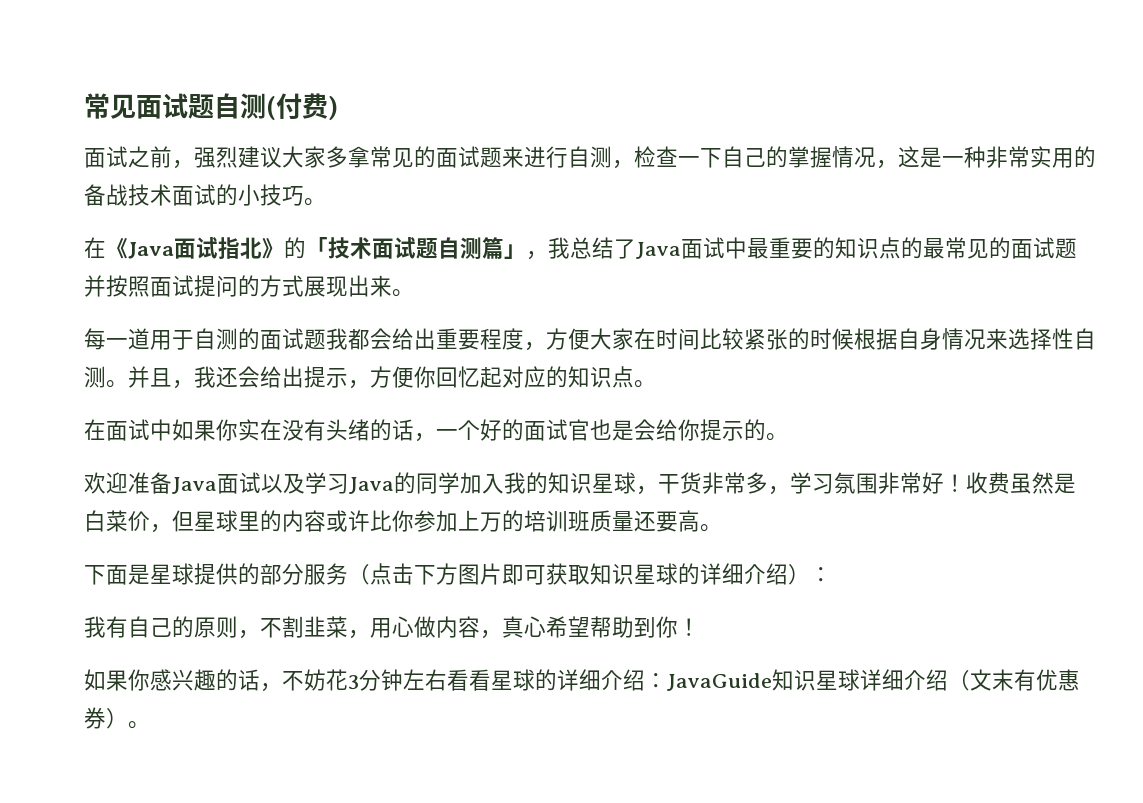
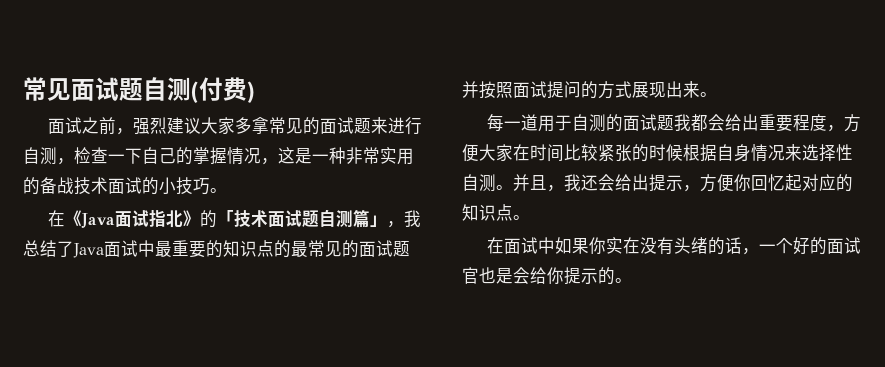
- 欢迎准备Java面试以及学习Java的同学加入我的知识星球，干货非常多，学习氛围非常好！收费虽然是白菜价，但星球里的内容或许比你参加上万的培训班质量还要高。
- 下面是星球提供的部分服务（点击下方图片即可获取知识星球的详细介绍）：
- 我有自己的原则，不割韭菜，用心做内容，真心希望帮助到你！
- 如果你感兴趣的话，不妨花3分钟左右看看星球的详细介绍：JavaGuide知识星球详细介绍（文末有优惠券）。

